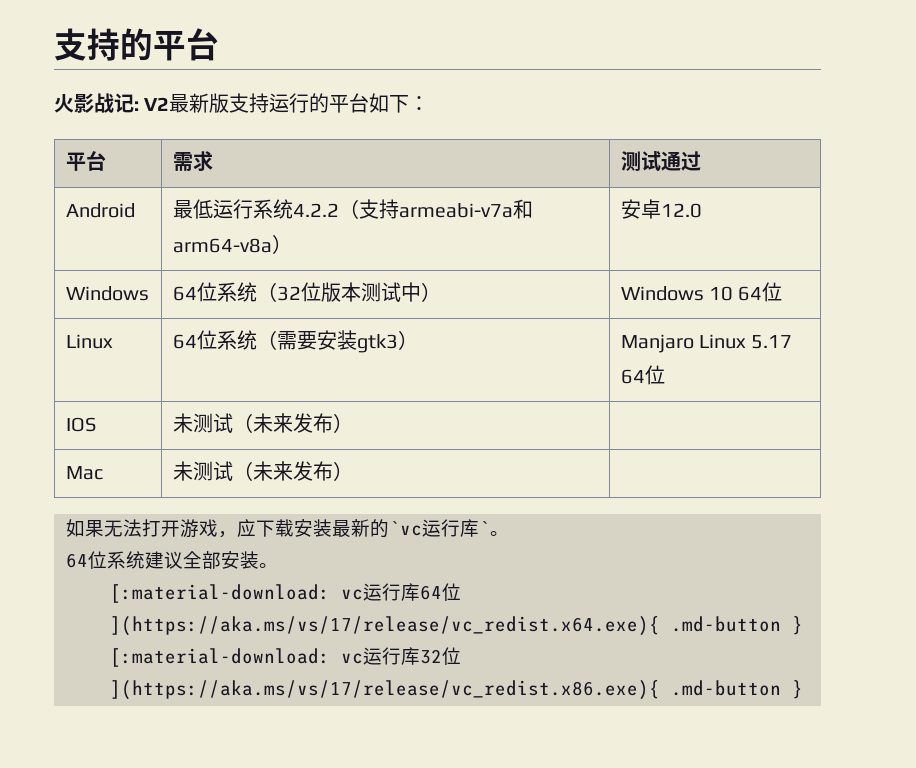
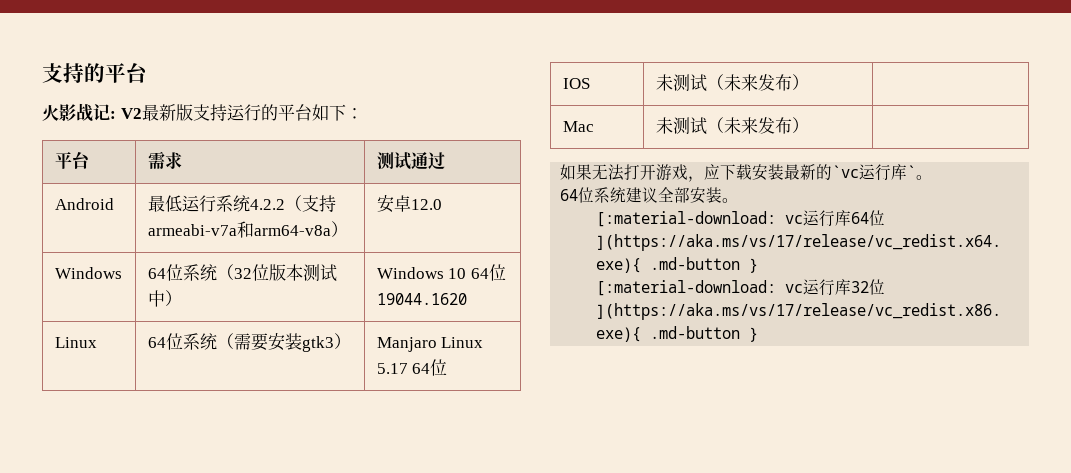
- Windows | 64位系统（32位版本测试中） | Windows 10 64位
+ Windows | 64位系统（32位版本测试中） | Windows 10 64位19044.1620

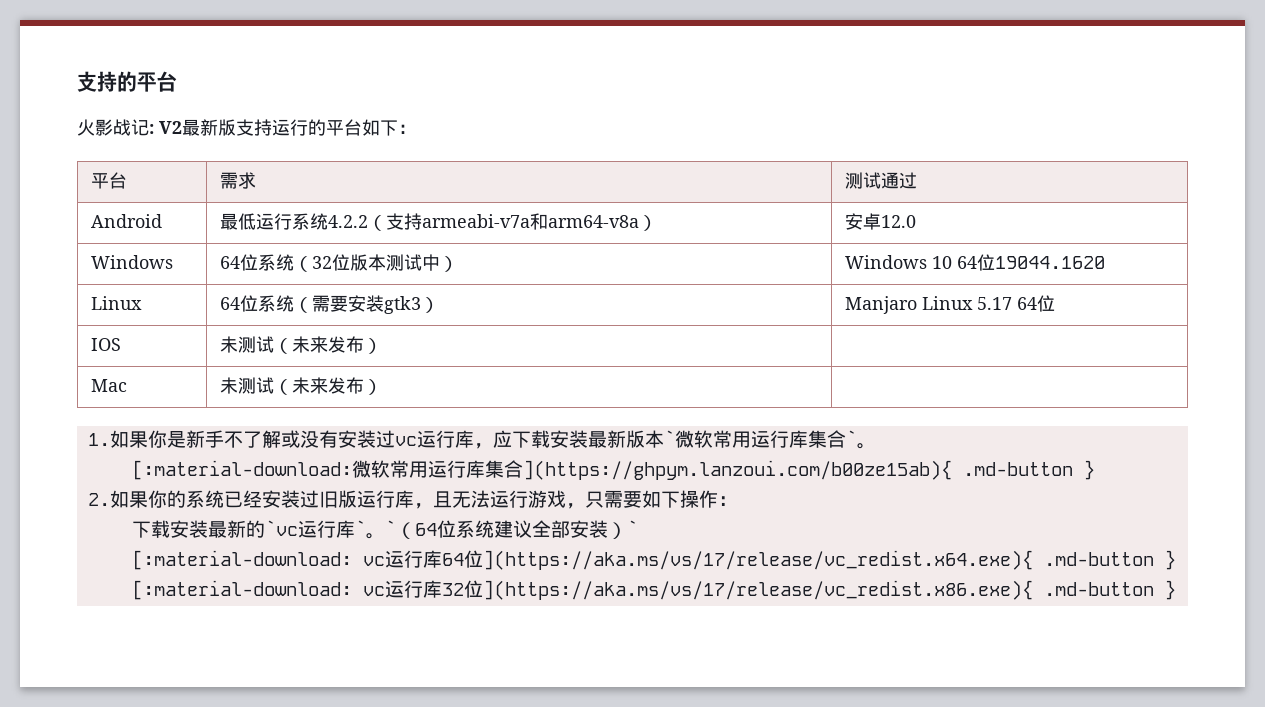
- 如果无法打开游戏，应下载安装最新的`vc运行库`。
- 64位系统建议全部安装。
+ 1.如果你是新手不了解或没有安装过vc运行库，应下载安装最新版本`微软常用运行库集合`。
+ [:material-download:微软常用运行库集合](https://ghpym.lanzoui.com/b00ze15ab){ .md-button }
+ 2.如果你的系统已经安装过旧版运行库，且无法运行游戏，只需要如下操作：
+ 下载安装最新的`vc运行库`。`（64位系统建议全部安装）`

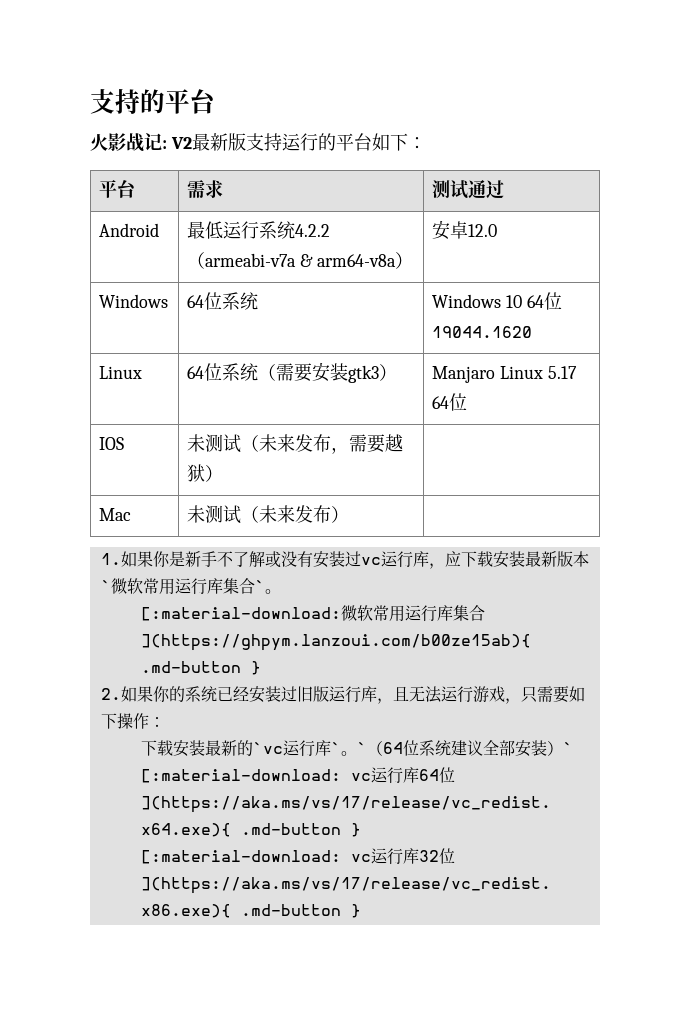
- Android | 最低运行系统4.2.2（支持armeabi-v7a和arm64-v8a） | 安卓12.0
+ Android | 最低运行系统4.2.2（armeabi-v7a & arm64-v8a） | 安卓12.0
- Windows | 64位系统（32位版本测试中） | Windows 10 64位19044.1620
+ Windows | 64位系统 | Windows 10 64位19044.1620
- IOS | 未测试（未来发布） |
+ IOS | 未测试（未来发布，需要越狱） |

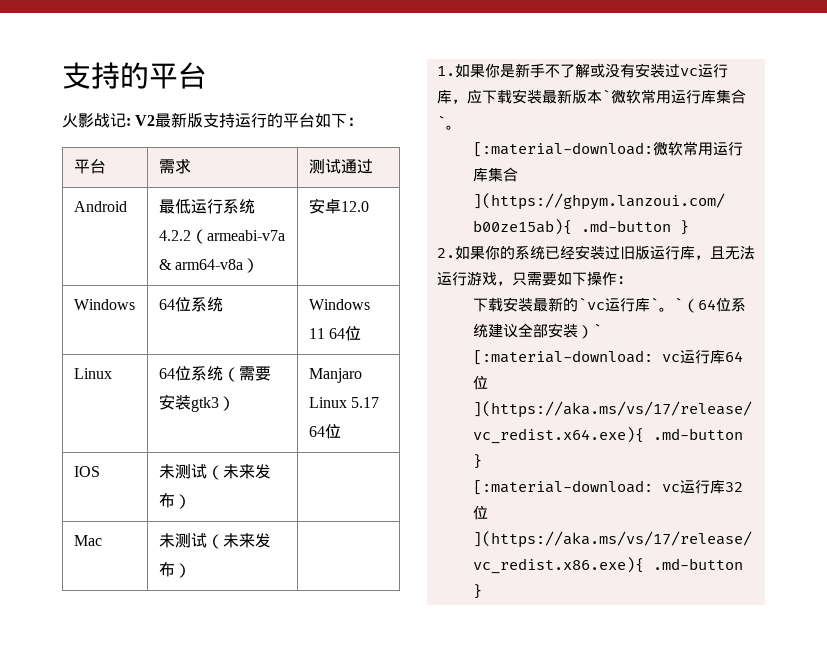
- Windows | 64位系统 | Windows 10 64位19044.1620
+ Windows | 64位系统 | Windows 11 64位
- IOS | 未测试（未来发布，需要越狱） |
+ IOS | 未测试（未来发布） |

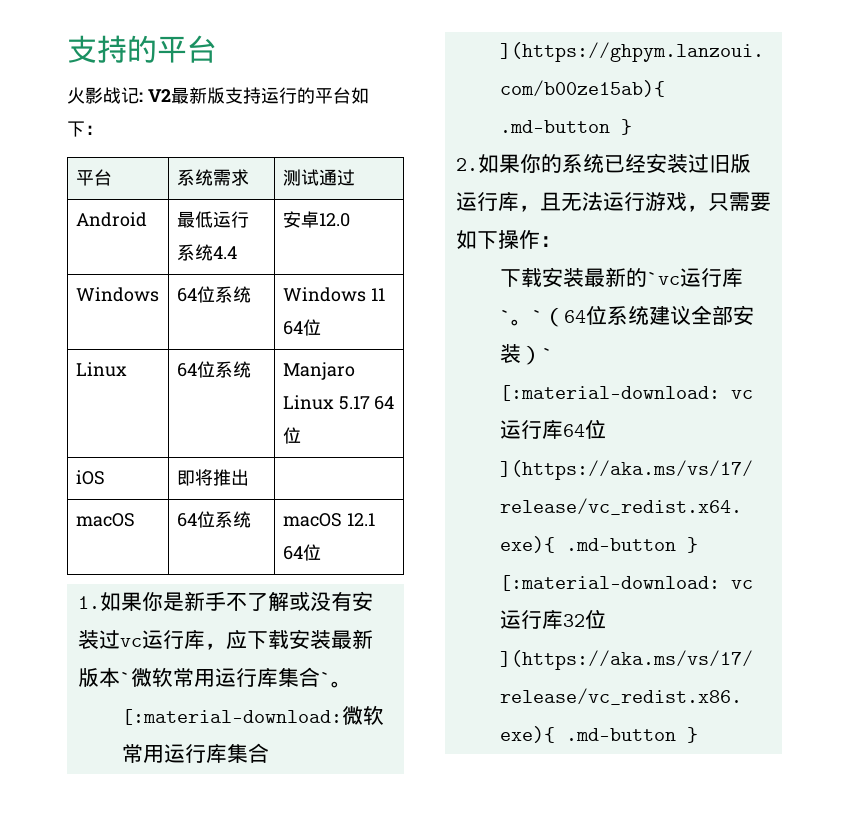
- 平台 | 需求 | 测试通过
+ 平台 | 系统需求 | 测试通过
- Android | 最低运行系统4.2.2（armeabi-v7a & arm64-v8a） | 安卓12.0
+ Android | 最低运行系统4.4 | 安卓12.0
- Linux | 64位系统（需要安装gtk3） | Manjaro Linux 5.17 64位
+ Linux | 64位系统 | Manjaro Linux 5.17 64位
- IOS | 未测试（未来发布） |
- Mac | 未测试（未来发布） |
+ iOS | 即将推出 |
+ macOS | 64位系统 | macOS 12.1 64位

